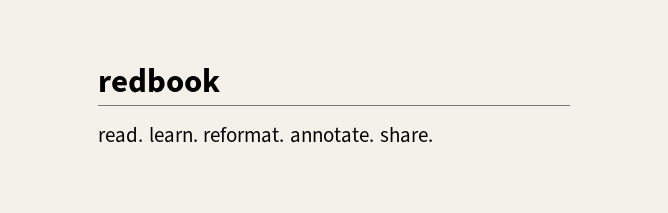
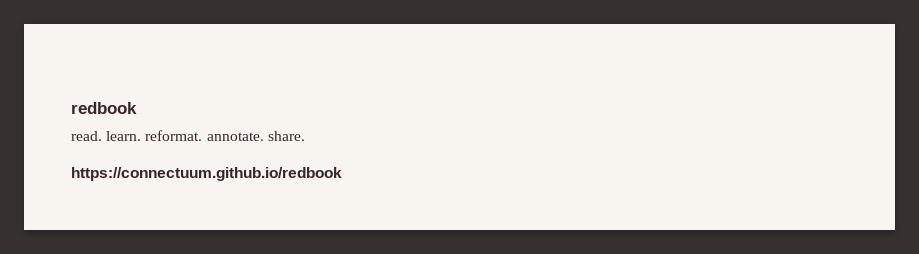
+ https://connectuum.github.io/redbook

